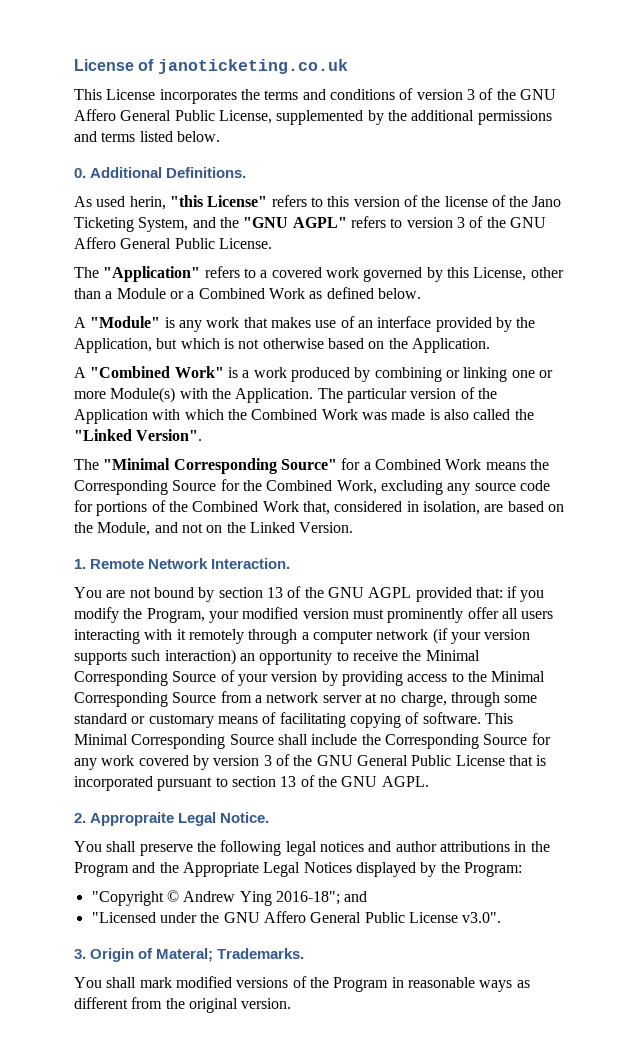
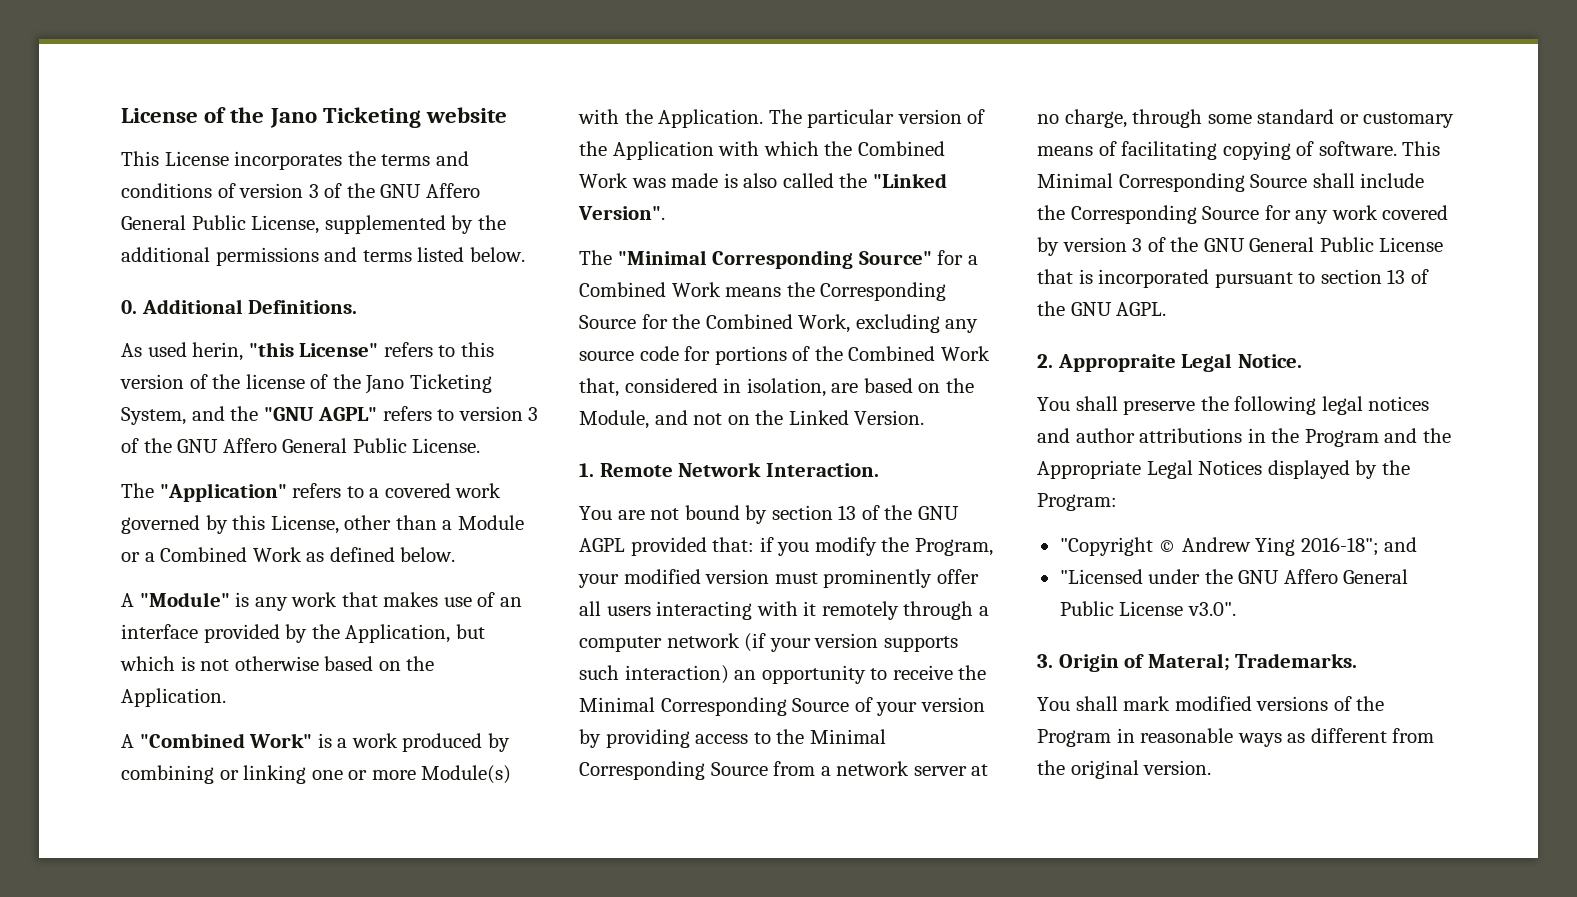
- License of janoticketing.co.uk
+ License of the Jano Ticketing website

